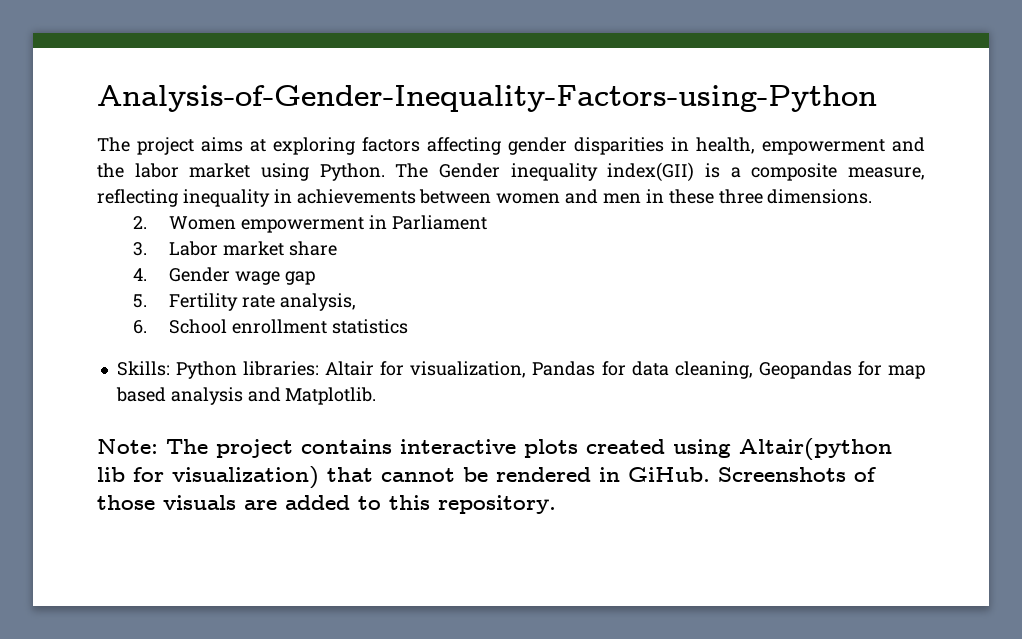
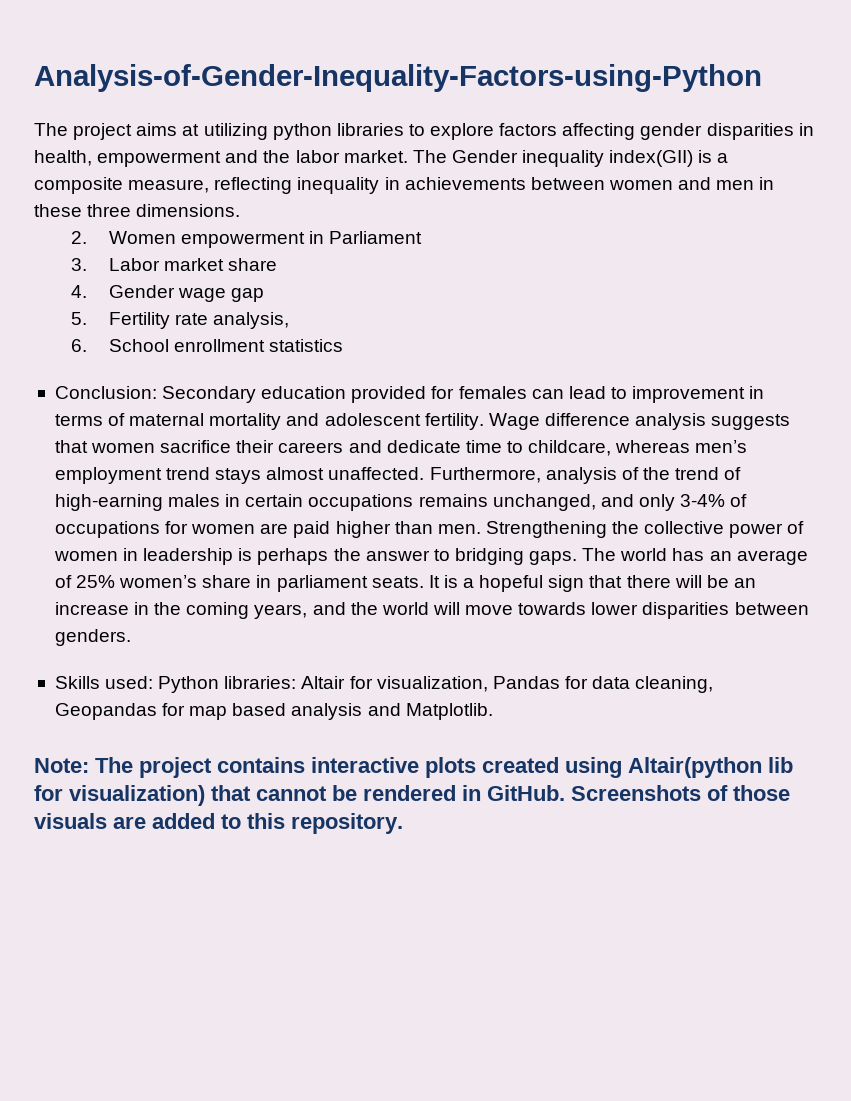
- The project aims at exploring factors affecting gender disparities in health, empowerment and the labor market using Python.
+ The project aims at utilizing python libraries to explore factors affecting gender disparities in health, empowerment and the labor market.
- Skills: Python libraries: Altair for visualization, Pandas for data cleaning, Geopandas for map based analysis and Matplotlib.
+ Conclusion: Secondary education provided for females can lead to improvement in terms of maternal mortality and adolescent fertility. Wage difference analysis suggests that women sacrifice their careers and dedicate time to childcare, whereas men’s employment trend stays almost unaffected. Furthermore, analysis of the trend of high-earning males in certain occupations remains unchanged, and only 3-4% of occupations for women are paid higher than men. Strengthening the collective power of women in leadership is perhaps the answer to bridging gaps. The world has an average of 25% women’s share in parliament seats. It is a hopeful sign that there will be an increase in the coming years, and the world will move towards lower disparities between genders.
+ Skills used: Python libraries: Altair for visualization, Pandas for data cleaning, Geopandas for map based analysis and Matplotlib.
- Note: The project contains interactive plots created using Altair(python lib for visualization) that cannot be rendered in GiHub.
+ Note: The project contains interactive plots created using Altair(python lib for visualization) that cannot be rendered in GitHub.

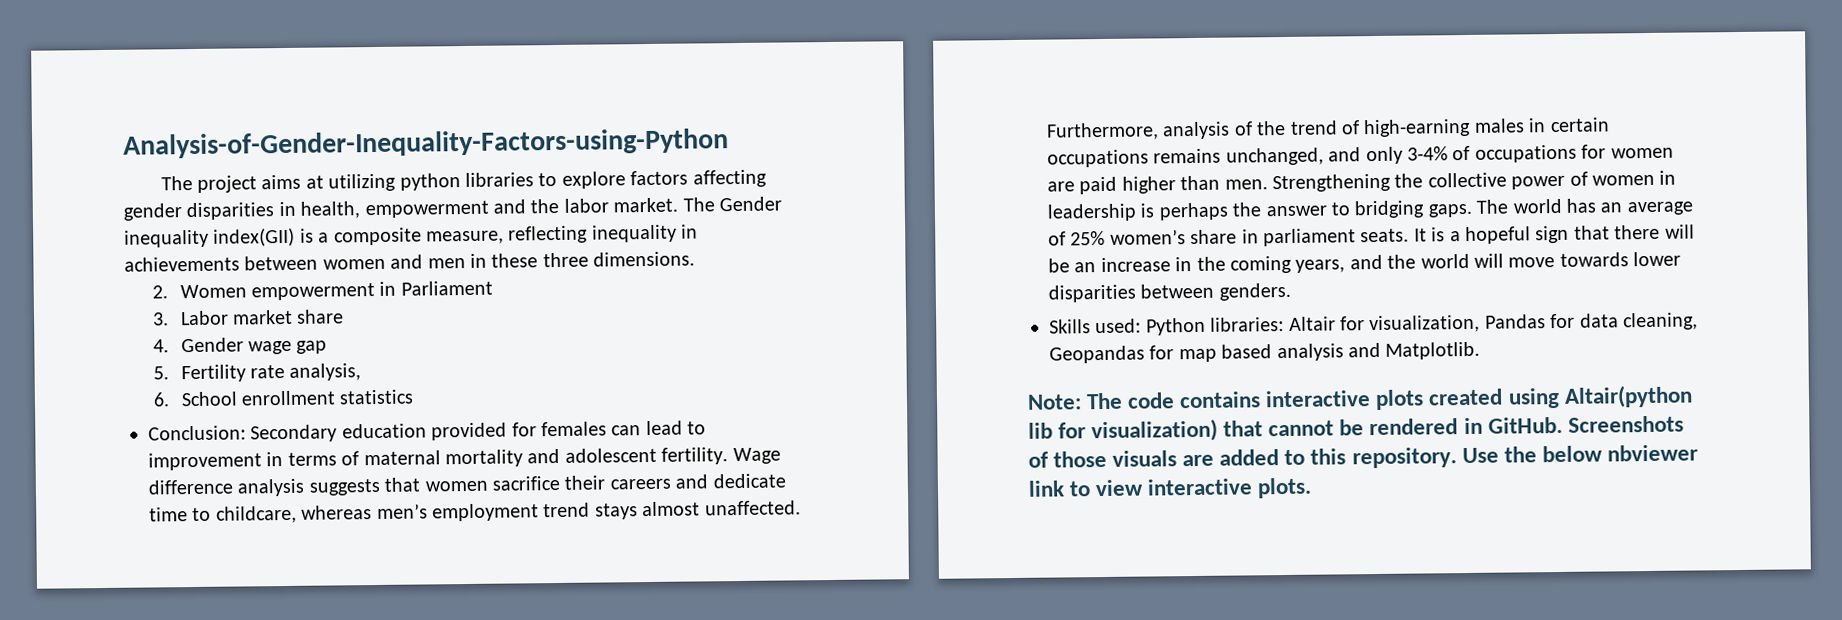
- Note: The project contains interactive plots created using Altair(python lib for visualization) that cannot be rendered in GitHub.
+ Note: The code contains interactive plots created using Altair(python lib for visualization) that cannot be rendered in GitHub.
+ Use the below nbviewer link to view interactive plots.

